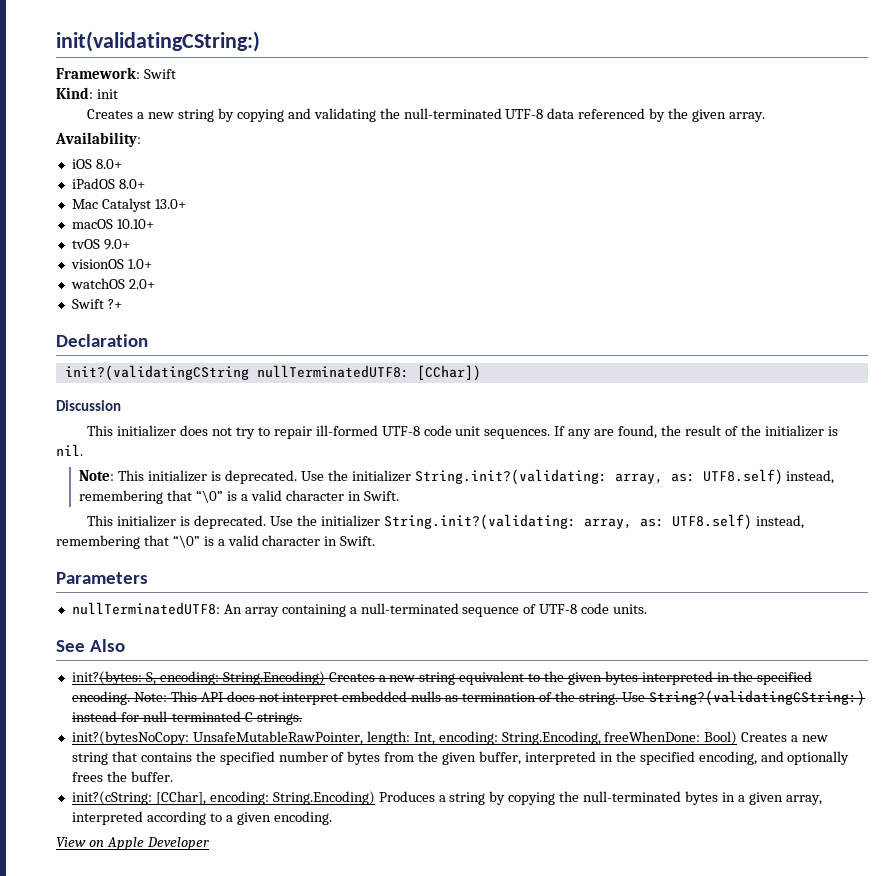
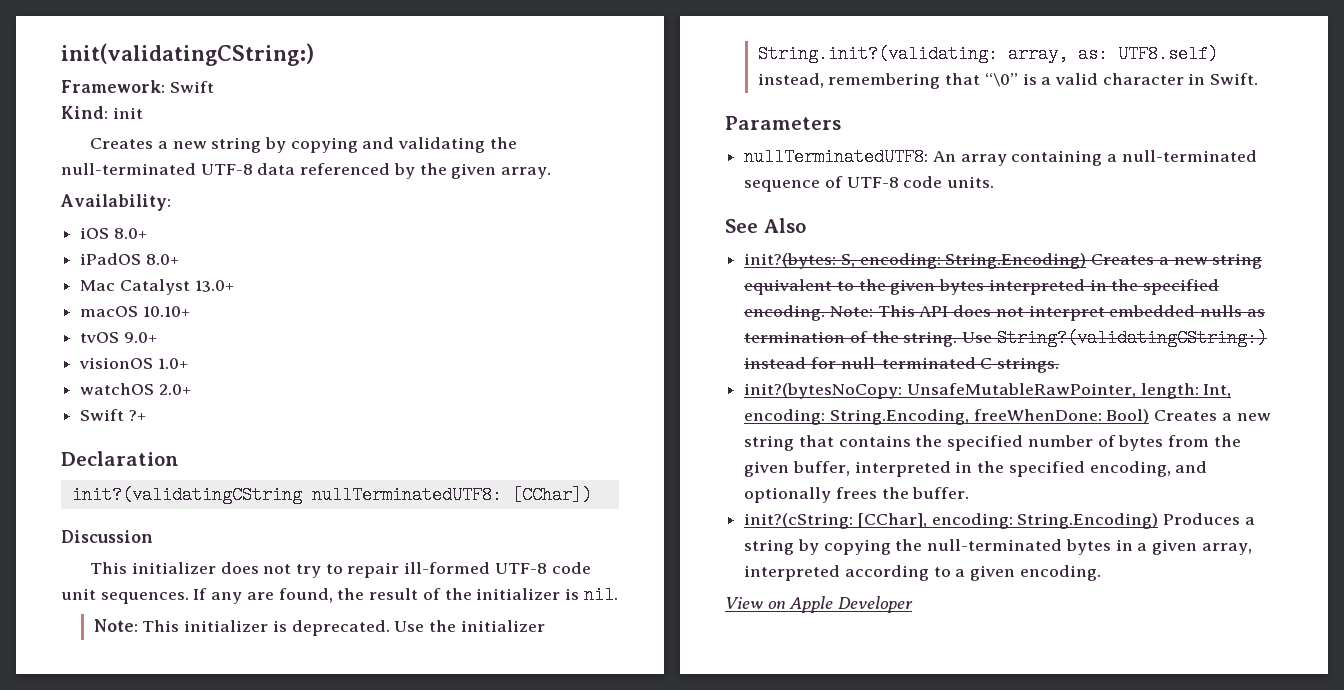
  Note: This initializer is deprecated. Use the initializer String.init?(validating: array, as: UTF8.self) instead, remembering that “\0” is a valid character in Swift.
- This initializer is deprecated. Use the initializer String.init?(validating: array, as: UTF8.self) instead, remembering that “\0” is a valid character in Swift.

